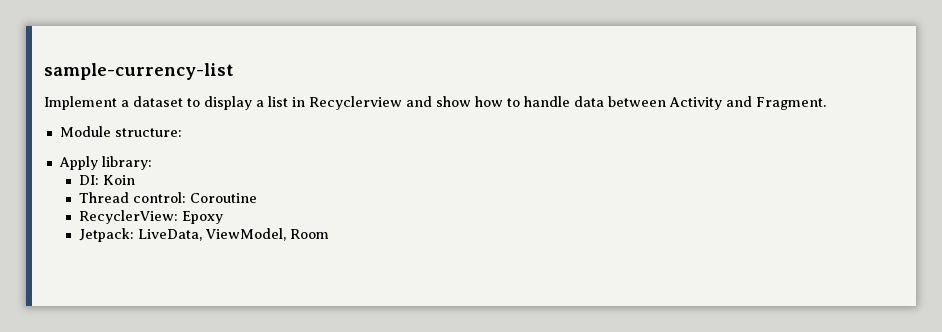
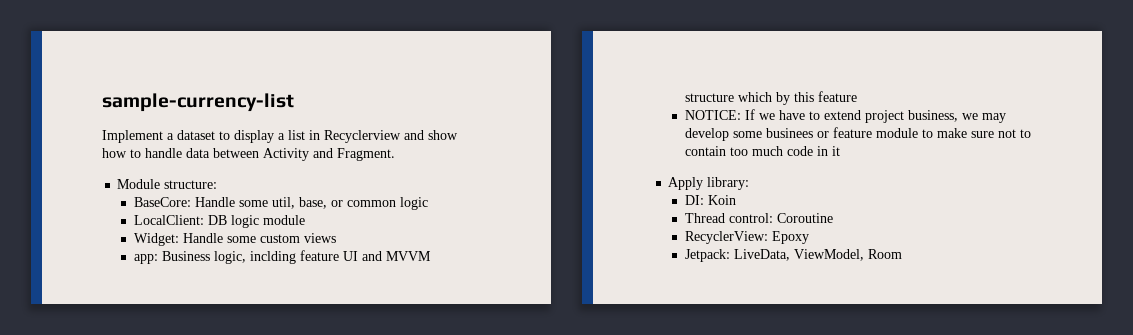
+ BaseCore: Handle some util, base, or common logic
+ LocalClient: DB logic module
+ Widget: Handle some custom views
+ app: Business logic, inclding feature UI and MVVM structure which by this feature
+ NOTICE: If we have to extend project business, we may develop some businees or feature module to make sure not to contain too much code in it

